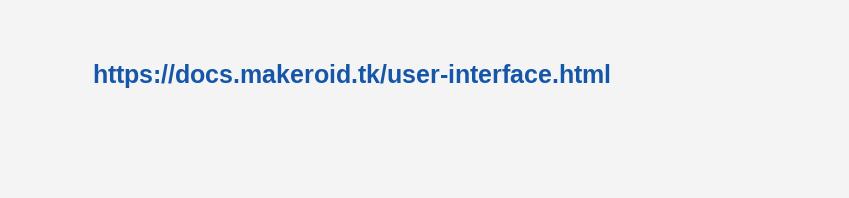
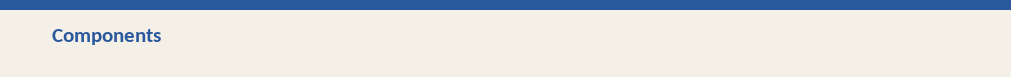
- https://docs.makeroid.tk/user-interface.html
+ Components

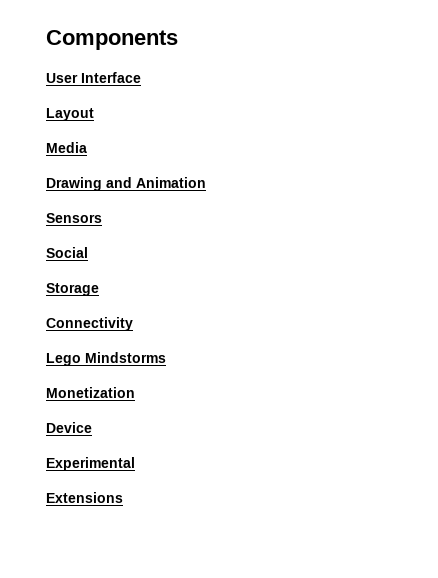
+ User Interface
+ Layout
+ Media
+ Drawing and Animation
+ Sensors
+ Social
+ Storage
+ Connectivity
+ Lego Mindstorms
+ Monetization
+ Device
+ Experimental
+ Extensions

